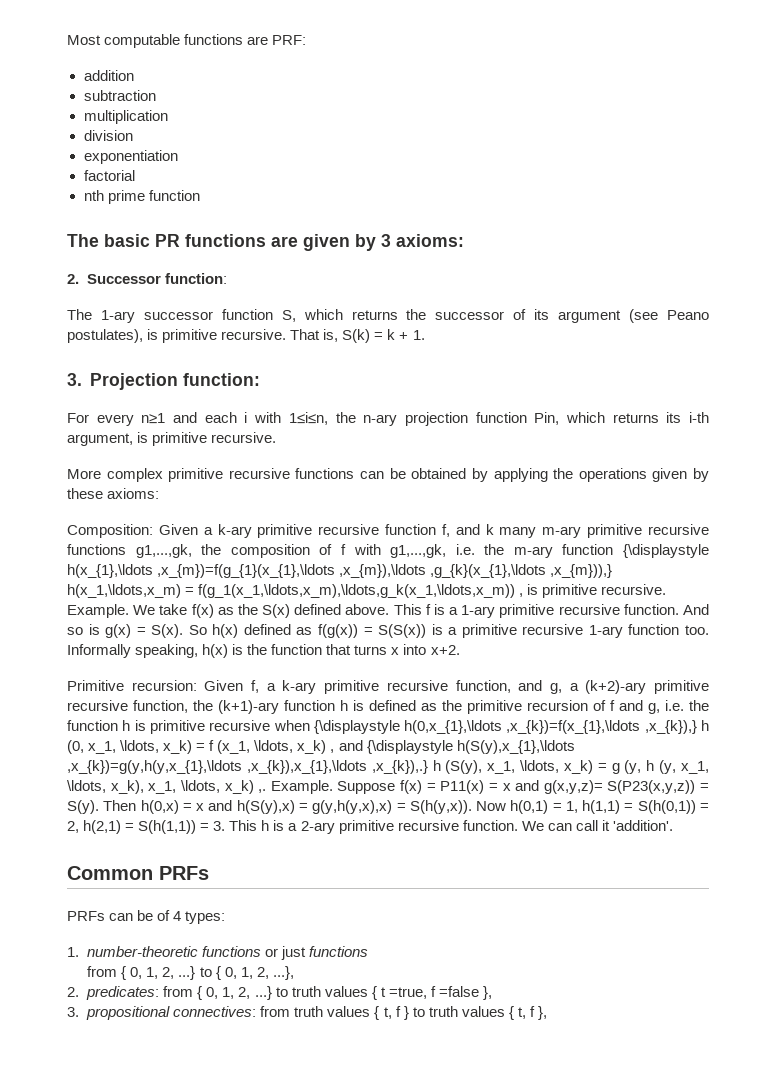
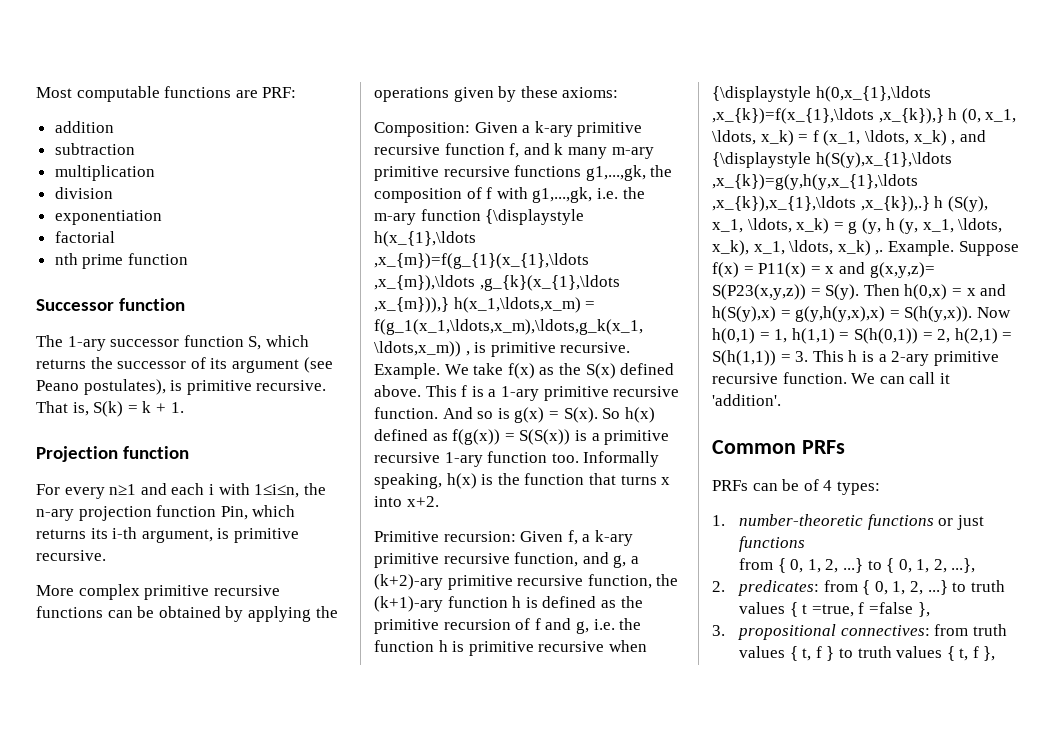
- The basic PR functions are given by 3 axioms:
- 2. Successor function:
+ Successor function
- 3. Projection function:
+ Projection function

